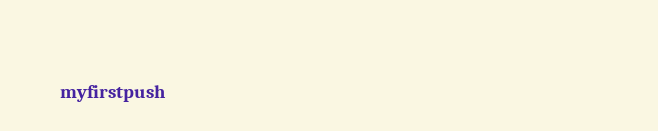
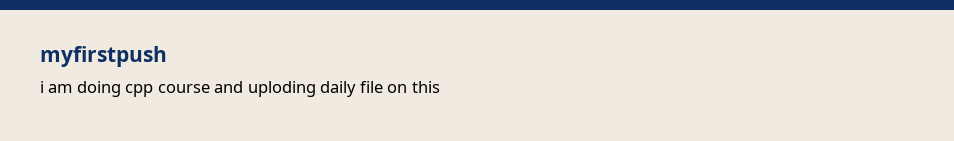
+ i am doing cpp course and uploding daily file on this

